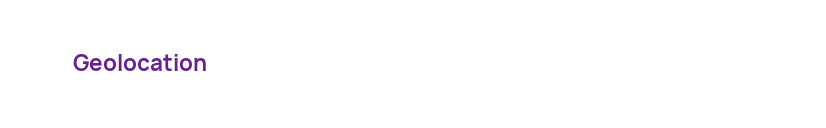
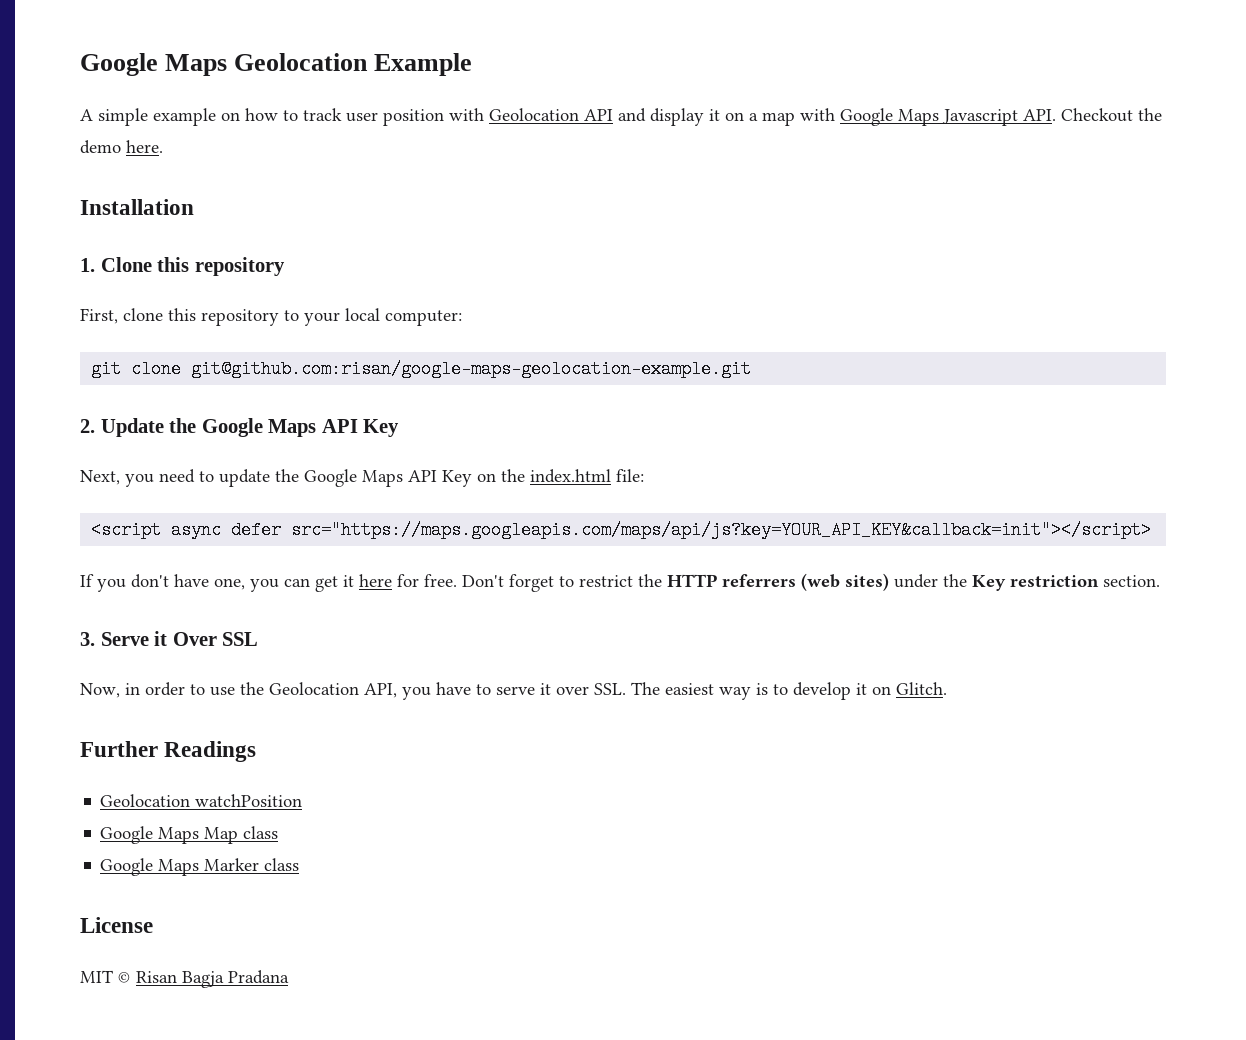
- Geolocation
+ Google Maps Geolocation Example
+ A simple example on how to track user position with Geolocation API and display it on a map with Google Maps Javascript API. Checkout the demo here.
+ Installation
+ 1. Clone this repository
+ First, clone this repository to your local computer:
+ git clone git@github.com:risan/google-maps-geolocation-example.git
+ 2. Update the Google Maps API Key
+ Next, you need to update the Google Maps API Key on the index.html file:
+ <script async defer src="https://maps.googleapis.com/maps/api/js?key=YOUR_API_KEY&callback=init"></script>
+ If you don't have one, you can get it here for free. Don't forget to restrict the HTTP referrers (web sites) under the Key restriction section.
+ 3. Serve it Over SSL
+ Now, in order to use the Geolocation API, you have to serve it over SSL. The easiest way is to develop it on Glitch.
+ Further Readings
+ Geolocation watchPosition
+ Google Maps Map class
+ Google Maps Marker class
+ License
+ MIT © Risan Bagja Pradana

